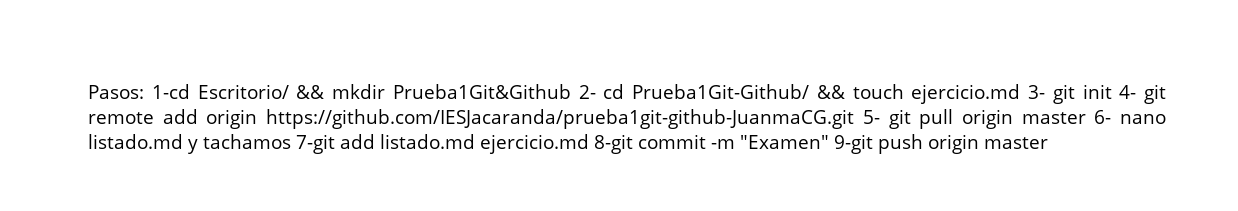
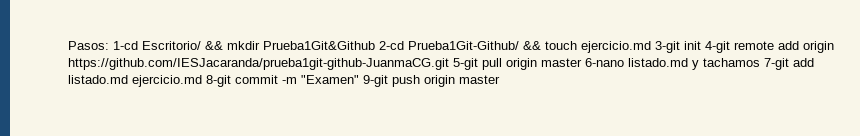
- Pasos: 1-cd Escritorio/ && mkdir Prueba1Git&Github 2- cd Prueba1Git-Github/ && touch ejercicio.md 3- git init 4- git remote add origin https://github.com/IESJacaranda/prueba1git-github-JuanmaCG.git 5- git pull origin master 6- nano listado.md y tachamos 7-git add listado.md ejercicio.md 8-git commit -m "Examen" 9-git push origin master
+ Pasos: 1-cd Escritorio/ && mkdir Prueba1Git&Github 2-cd Prueba1Git-Github/ && touch ejercicio.md 3-git init 4-git remote add origin https://github.com/IESJacaranda/prueba1git-github-JuanmaCG.git 5-git pull origin master 6-nano listado.md y tachamos 7-git add listado.md ejercicio.md 8-git commit -m "Examen" 9-git push origin master

